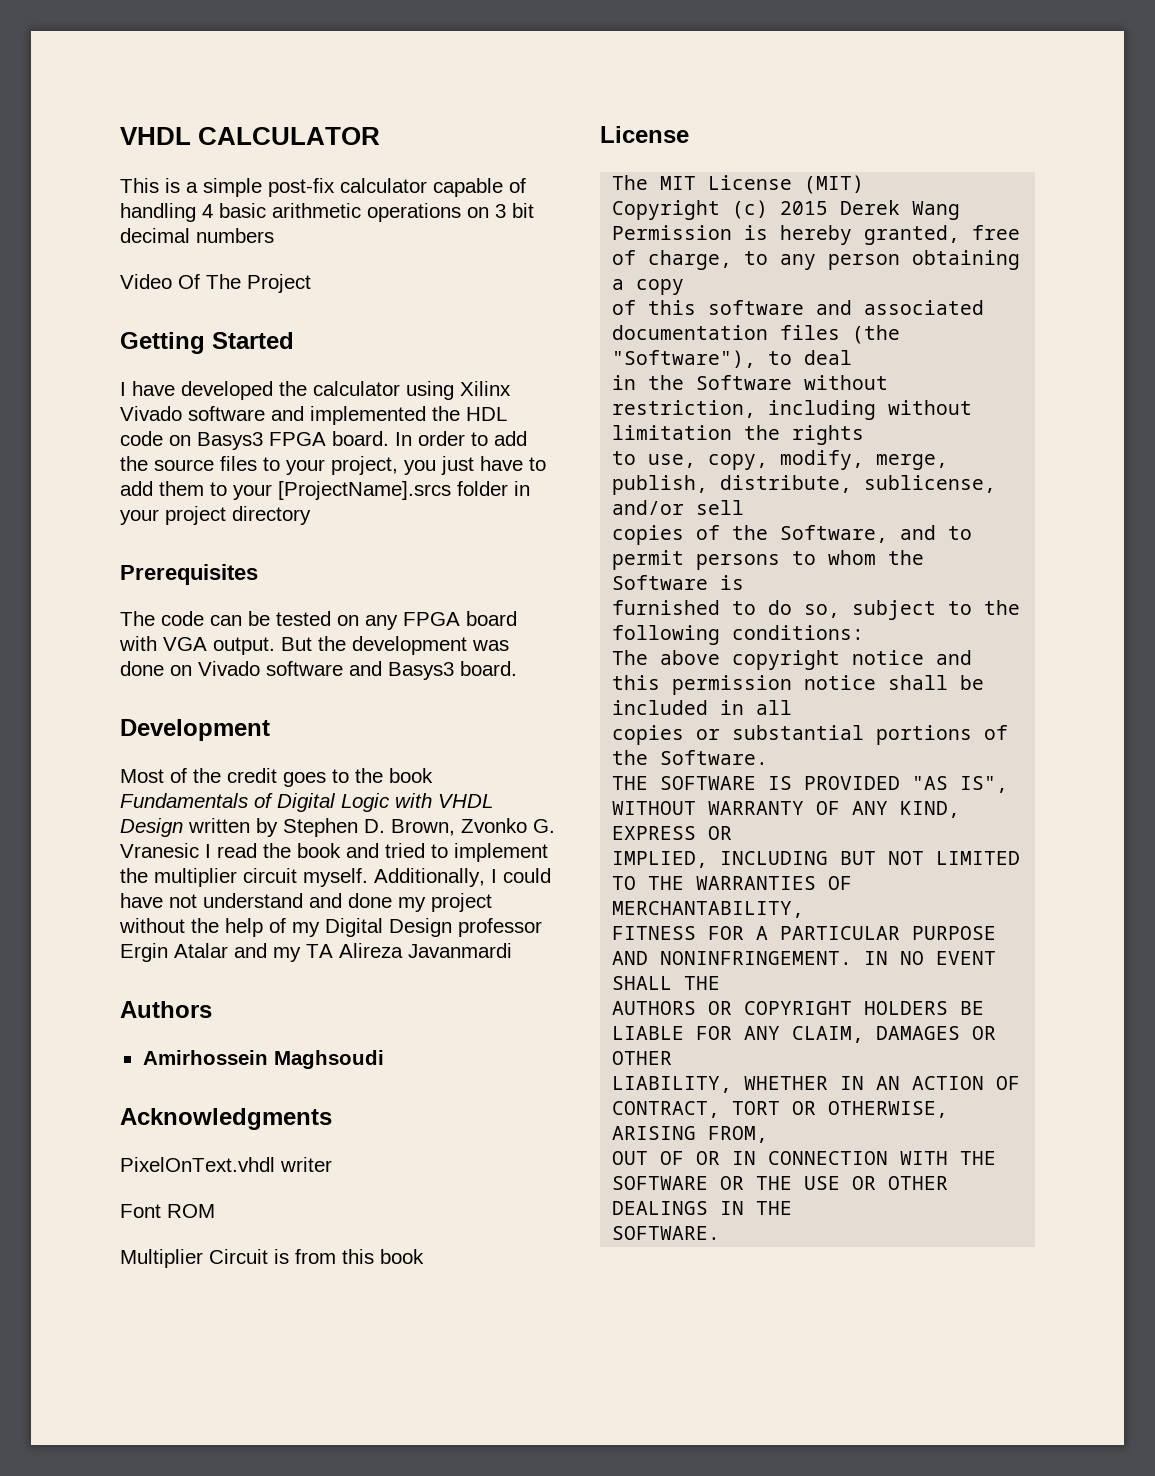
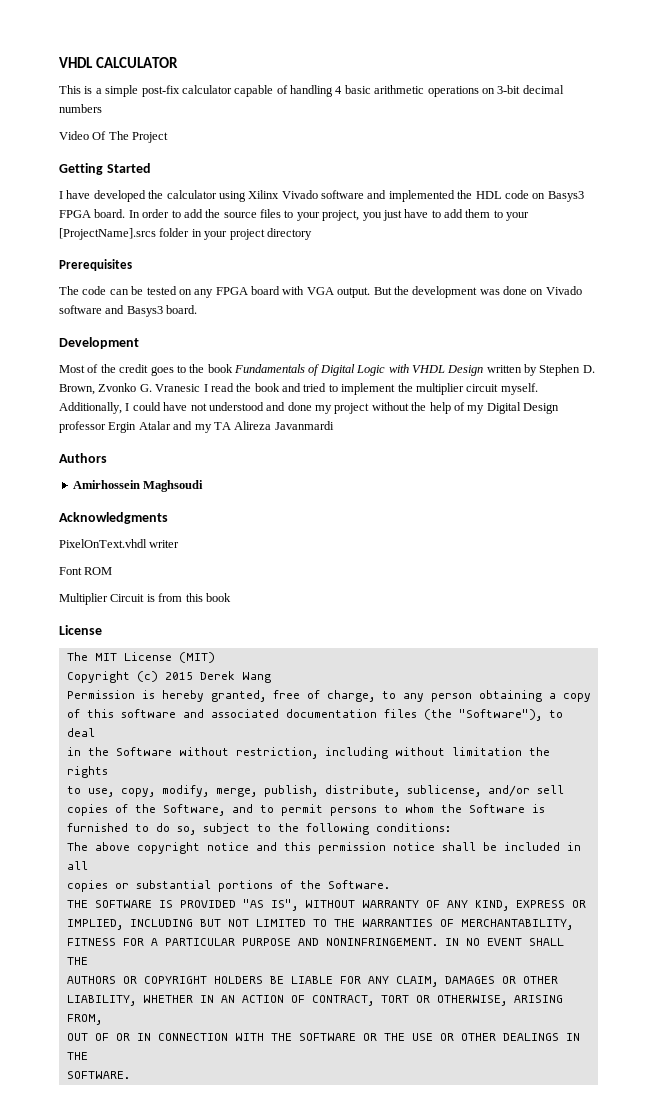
- This is a simple post-fix calculator capable of handling 4 basic arithmetic operations on 3 bit decimal numbers
+ This is a simple post-fix calculator capable of handling 4 basic arithmetic operations on 3-bit decimal numbers
- Additionally, I could have not understand and done my project without the help of my Digital Design professor Ergin Atalar and my TA Alireza Javanmardi
+ Additionally, I could have not understood and done my project without the help of my Digital Design professor Ergin Atalar and my TA Alireza Javanmardi

